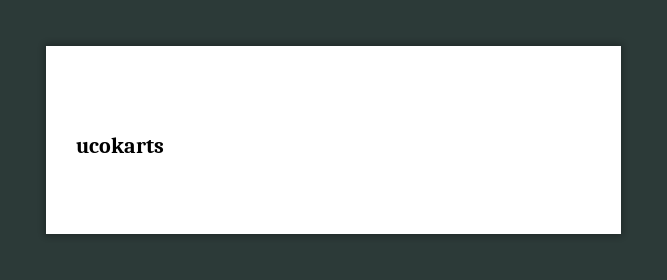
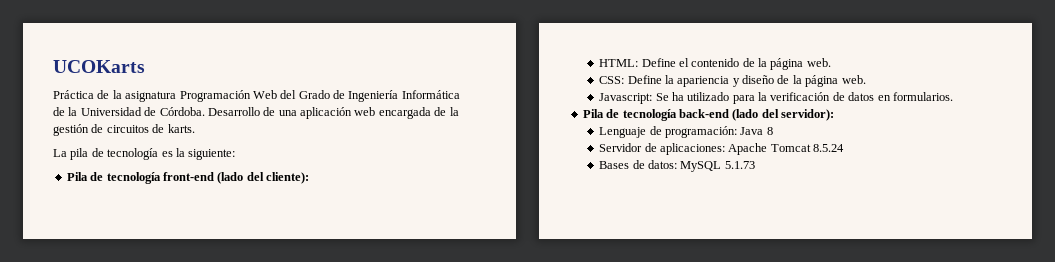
- ucokarts
+ UCOKarts
+ Práctica de la asignatura Programación Web del Grado de Ingeniería Informática de la Universidad de Córdoba. Desarrollo de una aplicación web encargada de la gestión de circuitos de karts.
+ La pila de tecnología es la siguiente:
+ Pila de tecnología front-end (lado del cliente):
+ HTML: Define el contenido de la página web.
+ CSS: Define la apariencia y diseño de la página web.
+ Javascript: Se ha utilizado para la verificación de datos en formularios.
+ Pila de tecnología back-end (lado del servidor):
+ Lenguaje de programación: Java 8
+ Servidor de aplicaciones: Apache Tomcat 8.5.24
+ Bases de datos: MySQL 5.1.73

